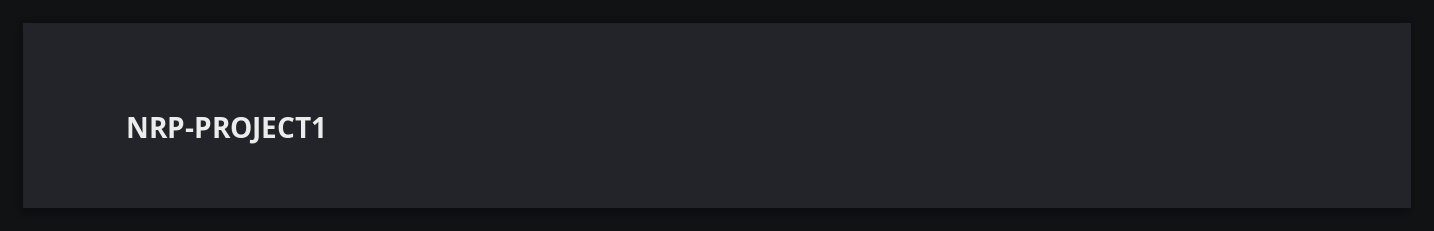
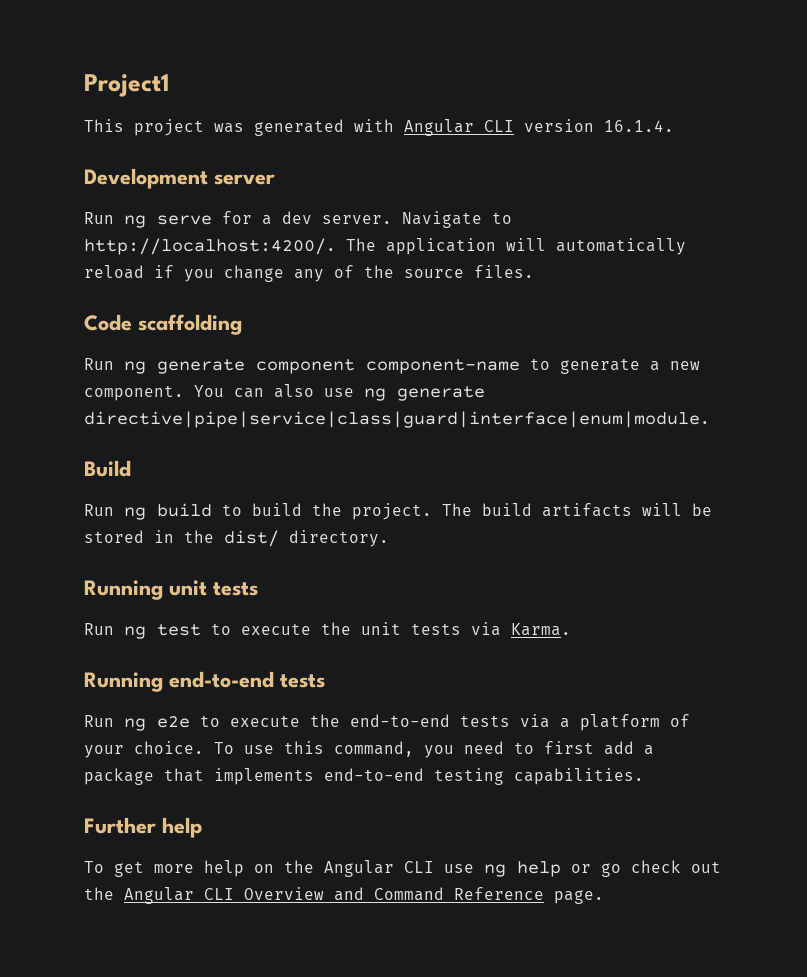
- NRP-PROJECT1
+ Project1
+ This project was generated with Angular CLI version 16.1.4.
+ Development server
+ Run ng serve for a dev server. Navigate to http://localhost:4200/. The application will automatically reload if you change any of the source files.
+ Code scaffolding
+ Run ng generate component component-name to generate a new component. You can also use ng generate directive|pipe|service|class|guard|interface|enum|module.
+ Build
+ Run ng build to build the project. The build artifacts will be stored in the dist/ directory.
+ Running unit tests
+ Run ng test to execute the unit tests via Karma.
+ Running end-to-end tests
+ Run ng e2e to execute the end-to-end tests via a platform of your choice. To use this command, you need to first add a package that implements end-to-end testing capabilities.
+ Further help
+ To get more help on the Angular CLI use ng help or go check out the Angular CLI Overview and Command Reference page.

